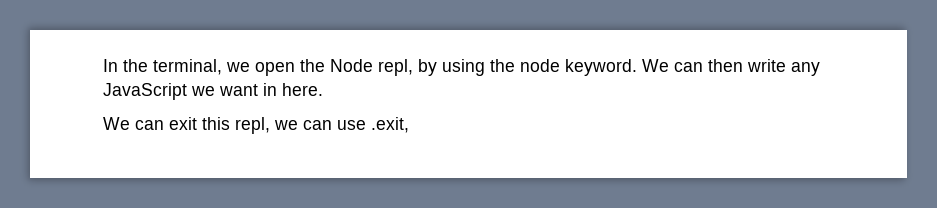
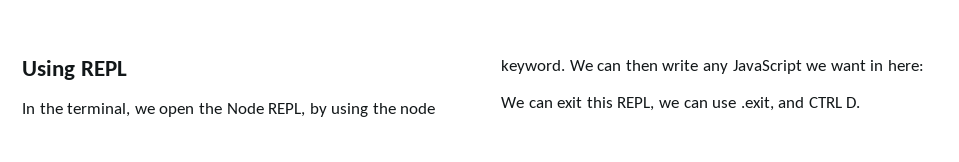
+ Using REPL
- In the terminal, we open the Node repl, by using the node keyword.
+ In the terminal, we open the Node REPL, by using the node keyword.
- We can then write any JavaScript we want in here.
+ We can then write any JavaScript we want in here:
- We can exit this repl, we can use .exit,
+ We can exit this REPL, we can use .exit, and CTRL D.

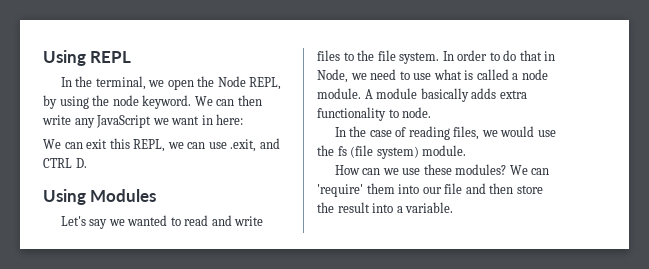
+ Using Modules
+ Let's say we wanted to read and write files to the file system. In order to do that in Node, we need to use what is called a node module. A module basically adds extra functionality to node.
+ In the case of reading files, we would use the fs (file system) module.
+ How can we use these modules? We can 'require' them into our file and then store the result into a variable.

